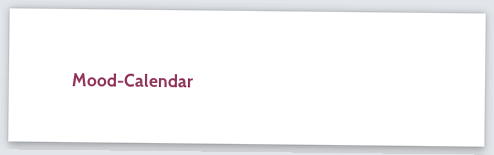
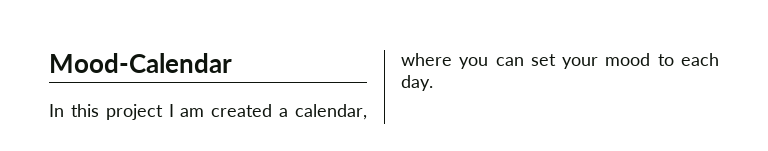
+ In this project I am created a calendar, where you can set your mood to each day.

